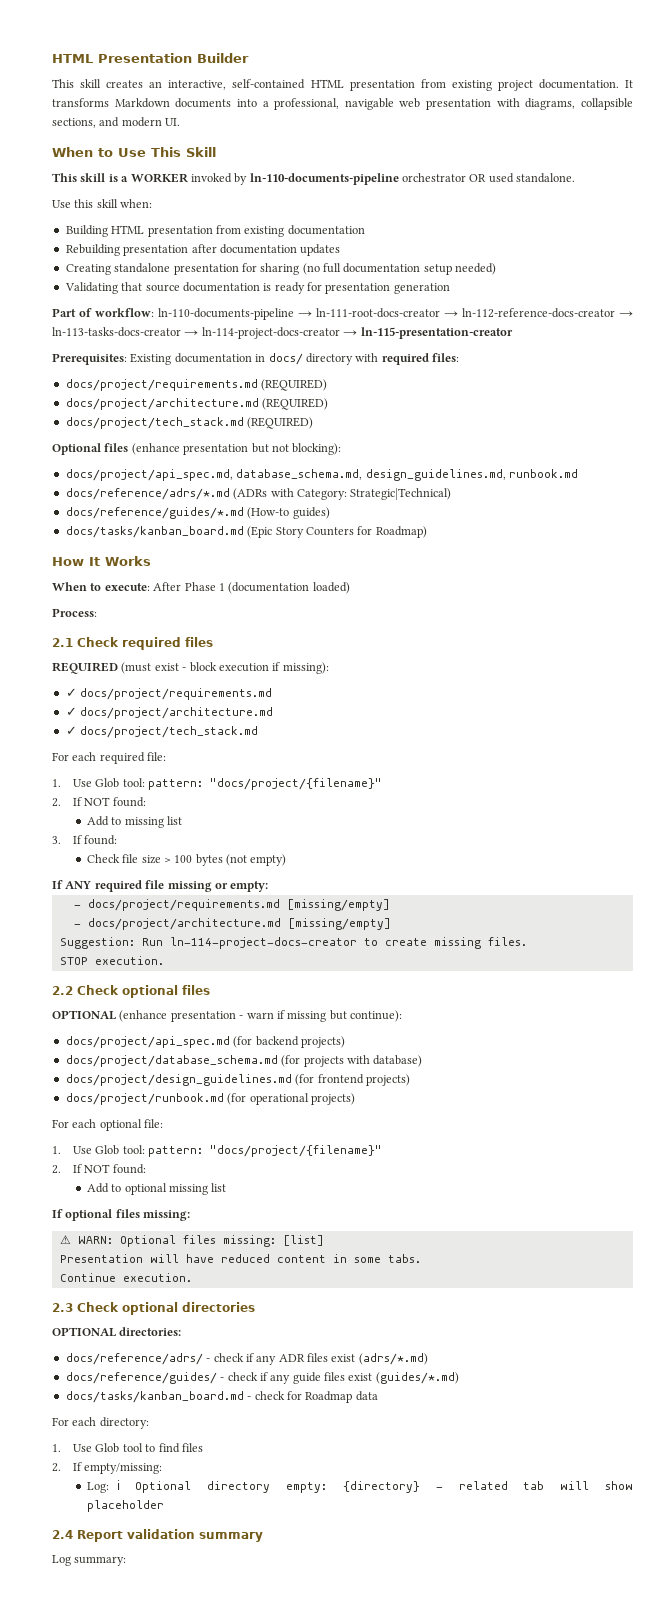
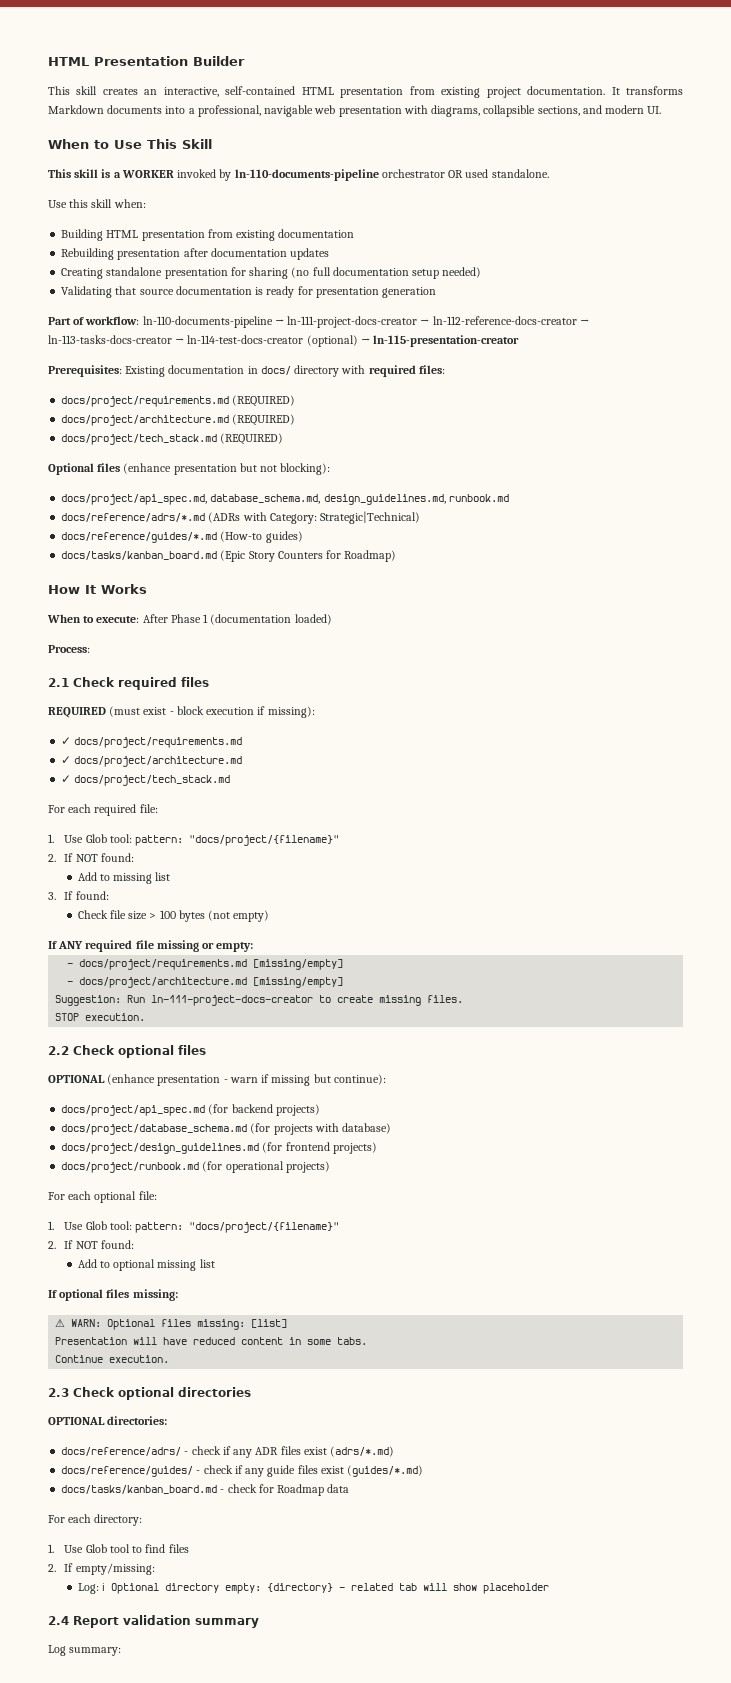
- Part of workflow: ln-110-documents-pipeline → ln-111-root-docs-creator → ln-112-reference-docs-creator → ln-113-tasks-docs-creator → ln-114-project-docs-creator → ln-115-presentation-creator
+ Part of workflow: ln-110-documents-pipeline → ln-111-project-docs-creator → ln-112-reference-docs-creator → ln-113-tasks-docs-creator → ln-114-test-docs-creator (optional) → ln-115-presentation-creator
- Suggestion: Run ln-114-project-docs-creator to create missing files.
+ Suggestion: Run ln-111-project-docs-creator to create missing files.

